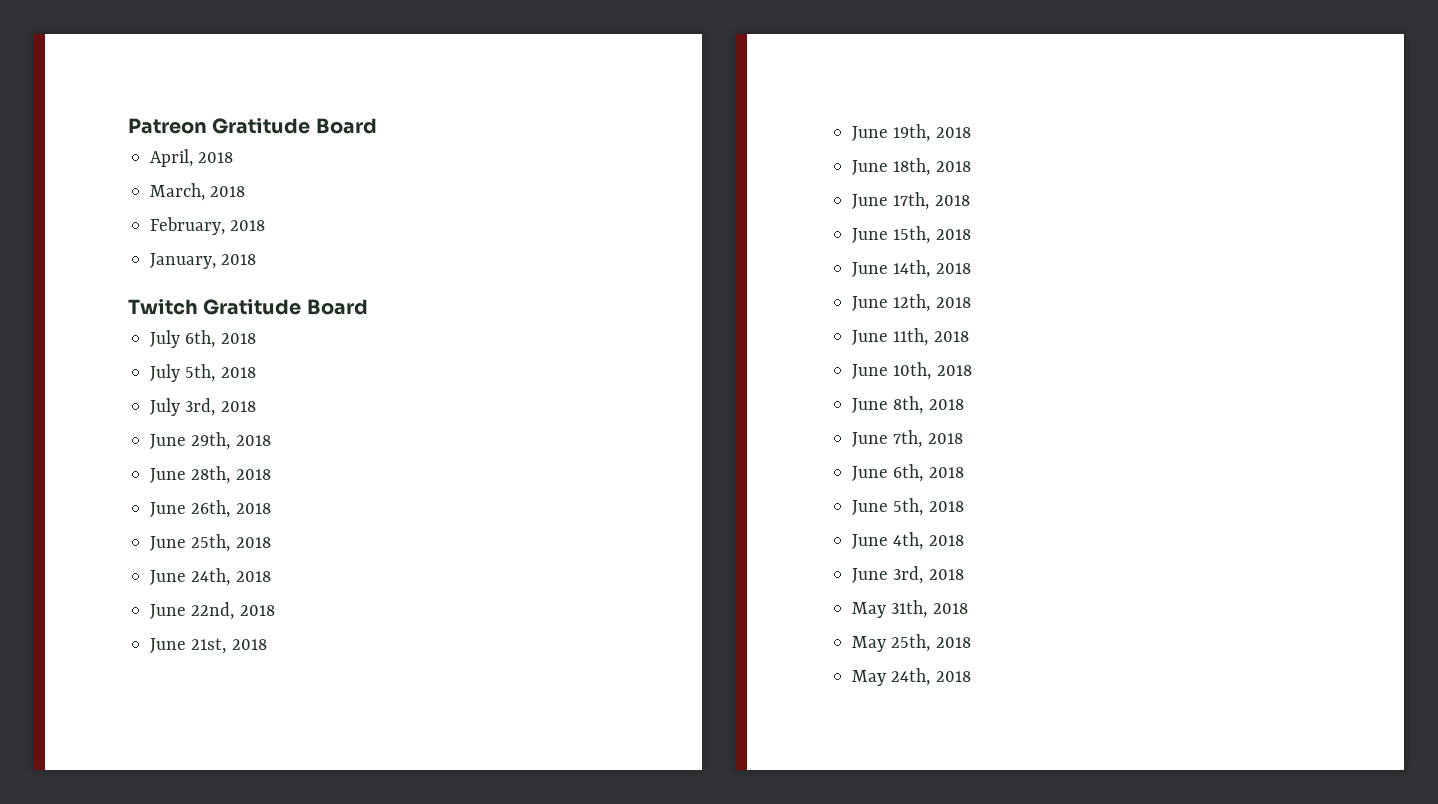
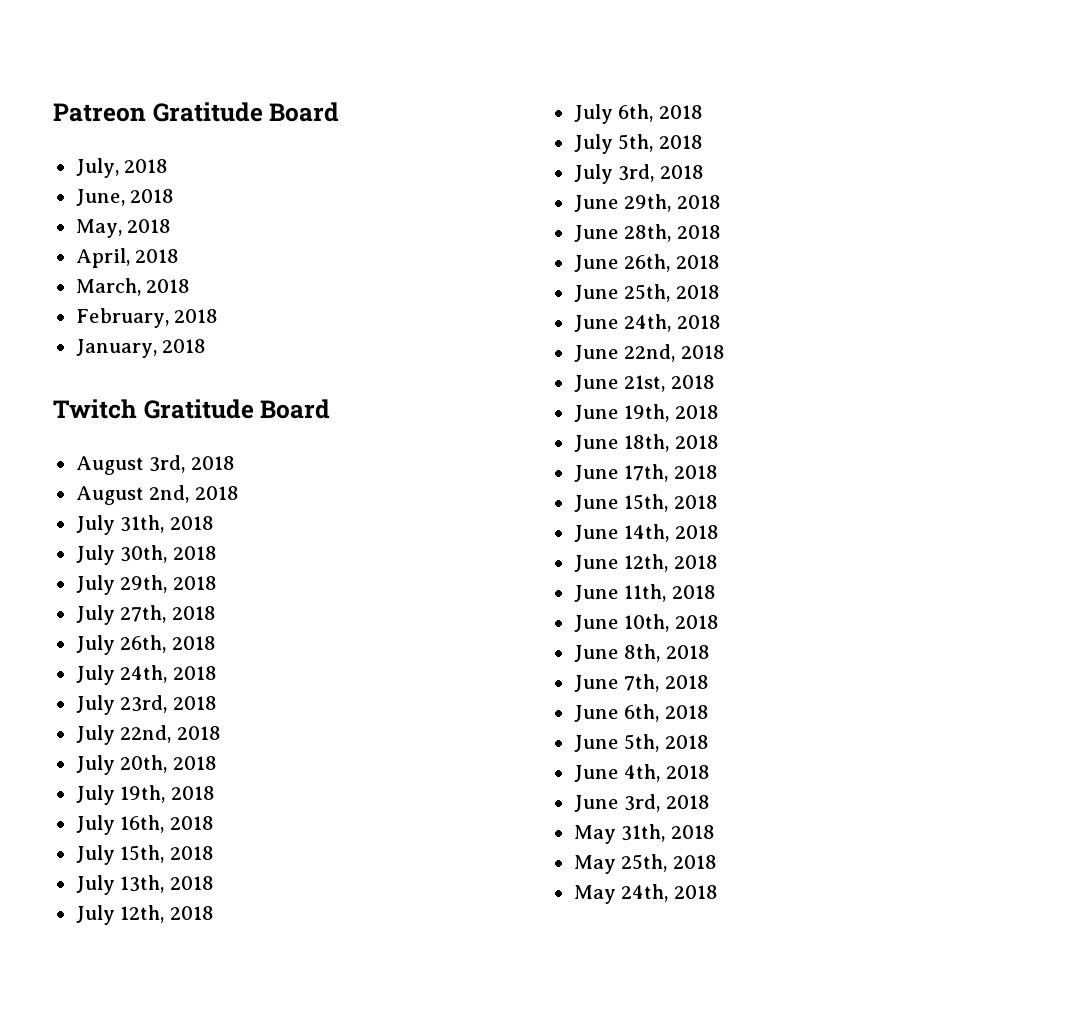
+ July, 2018
+ June, 2018
+ May, 2018
+ August 3rd, 2018
+ August 2nd, 2018
+ July 31th, 2018
+ July 30th, 2018
+ July 29th, 2018
+ July 27th, 2018
+ July 26th, 2018
+ July 24th, 2018
+ July 23rd, 2018
+ July 22nd, 2018
+ July 20th, 2018
+ July 19th, 2018
+ July 16th, 2018
+ July 15th, 2018
+ July 13th, 2018
+ July 12th, 2018

